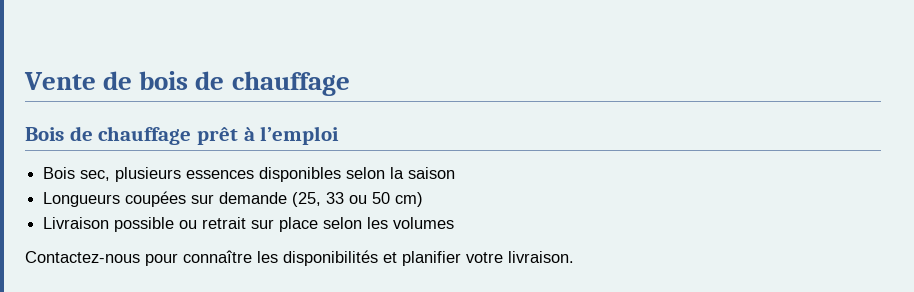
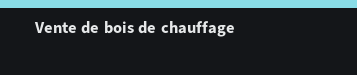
- Bois de chauffage prêt à l’emploi
- Bois sec, plusieurs essences disponibles selon la saison
- Longueurs coupées sur demande (25, 33 ou 50 cm)
- Livraison possible ou retrait sur place selon les volumes
- Contactez-nous pour connaître les disponibilités et planifier votre livraison.

